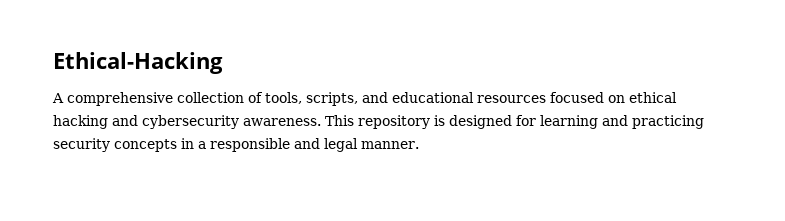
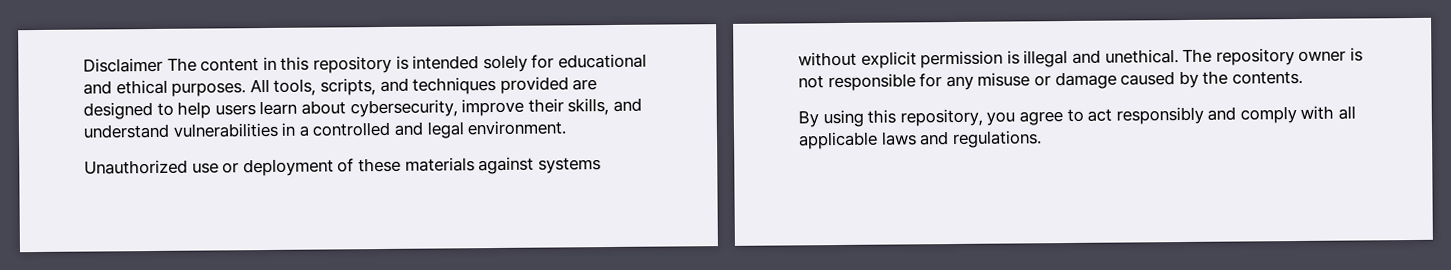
- Ethical-Hacking
- A comprehensive collection of tools, scripts, and educational resources focused on ethical hacking and cybersecurity awareness. This repository is designed for learning and practicing security concepts in a responsible and legal manner.
+ Disclaimer The content in this repository is intended solely for educational and ethical purposes. All tools, scripts, and techniques provided are designed to help users learn about cybersecurity, improve their skills, and understand vulnerabilities in a controlled and legal environment.
+ Unauthorized use or deployment of these materials against systems without explicit permission is illegal and unethical. The repository owner is not responsible for any misuse or damage caused by the contents.
+ By using this repository, you agree to act responsibly and comply with all applicable laws and regulations.

